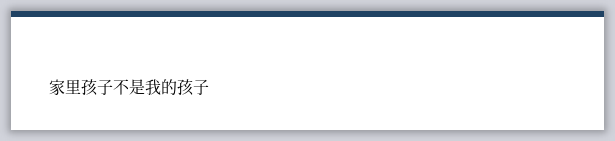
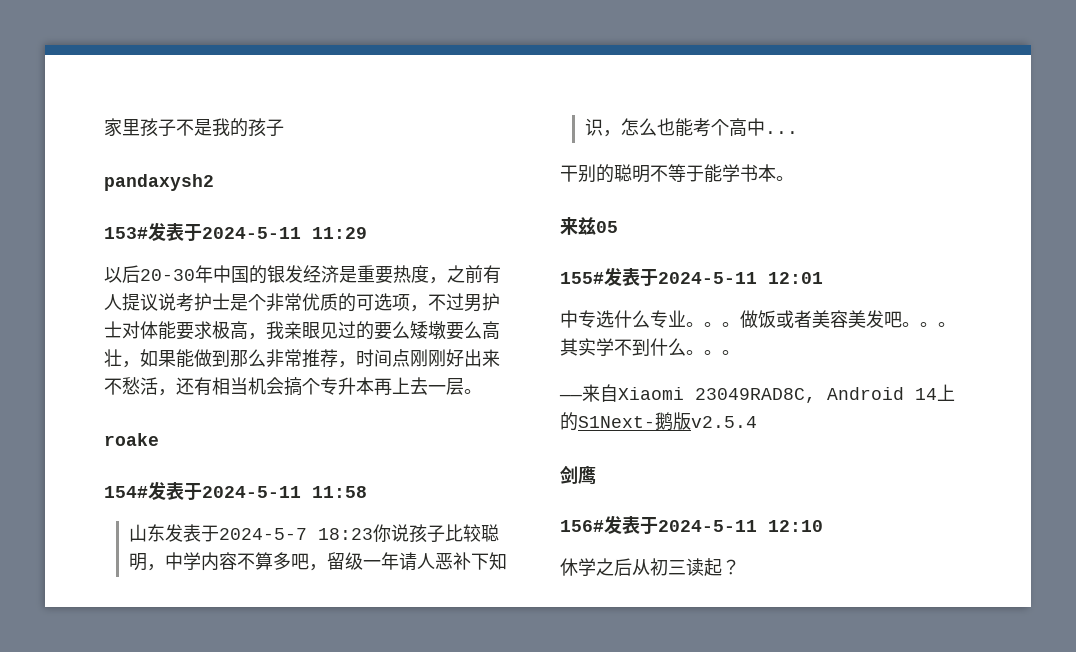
+ pandaxysh2
+ 153#发表于2024-5-11 11:29
+ 以后20-30年中国的银发经济是重要热度，之前有人提议说考护士是个非常优质的可选项，不过男护士对体能要求极高，我亲眼见过的要么矮墩要么高壮，如果能做到那么非常推荐，时间点刚刚好出来不愁活，还有相当机会搞个专升本再上去一层。
+ roake
+ 154#发表于2024-5-11 11:58
+ 山东发表于2024-5-7 18:23你说孩子比较聪明，中学内容不算多吧，留级一年请人恶补下知识，怎么也能考个高中...
+ 干别的聪明不等于能学书本。
+ 来兹05
+ 155#发表于2024-5-11 12:01
+ 中专选什么专业。。。做饭或者美容美发吧。。。其实学不到什么。。。
+ ——来自Xiaomi 23049RAD8C, Android 14上的S1Next-鹅版v2.5.4
+ 剑鹰
+ 156#发表于2024-5-11 12:10
+ 休学之后从初三读起？

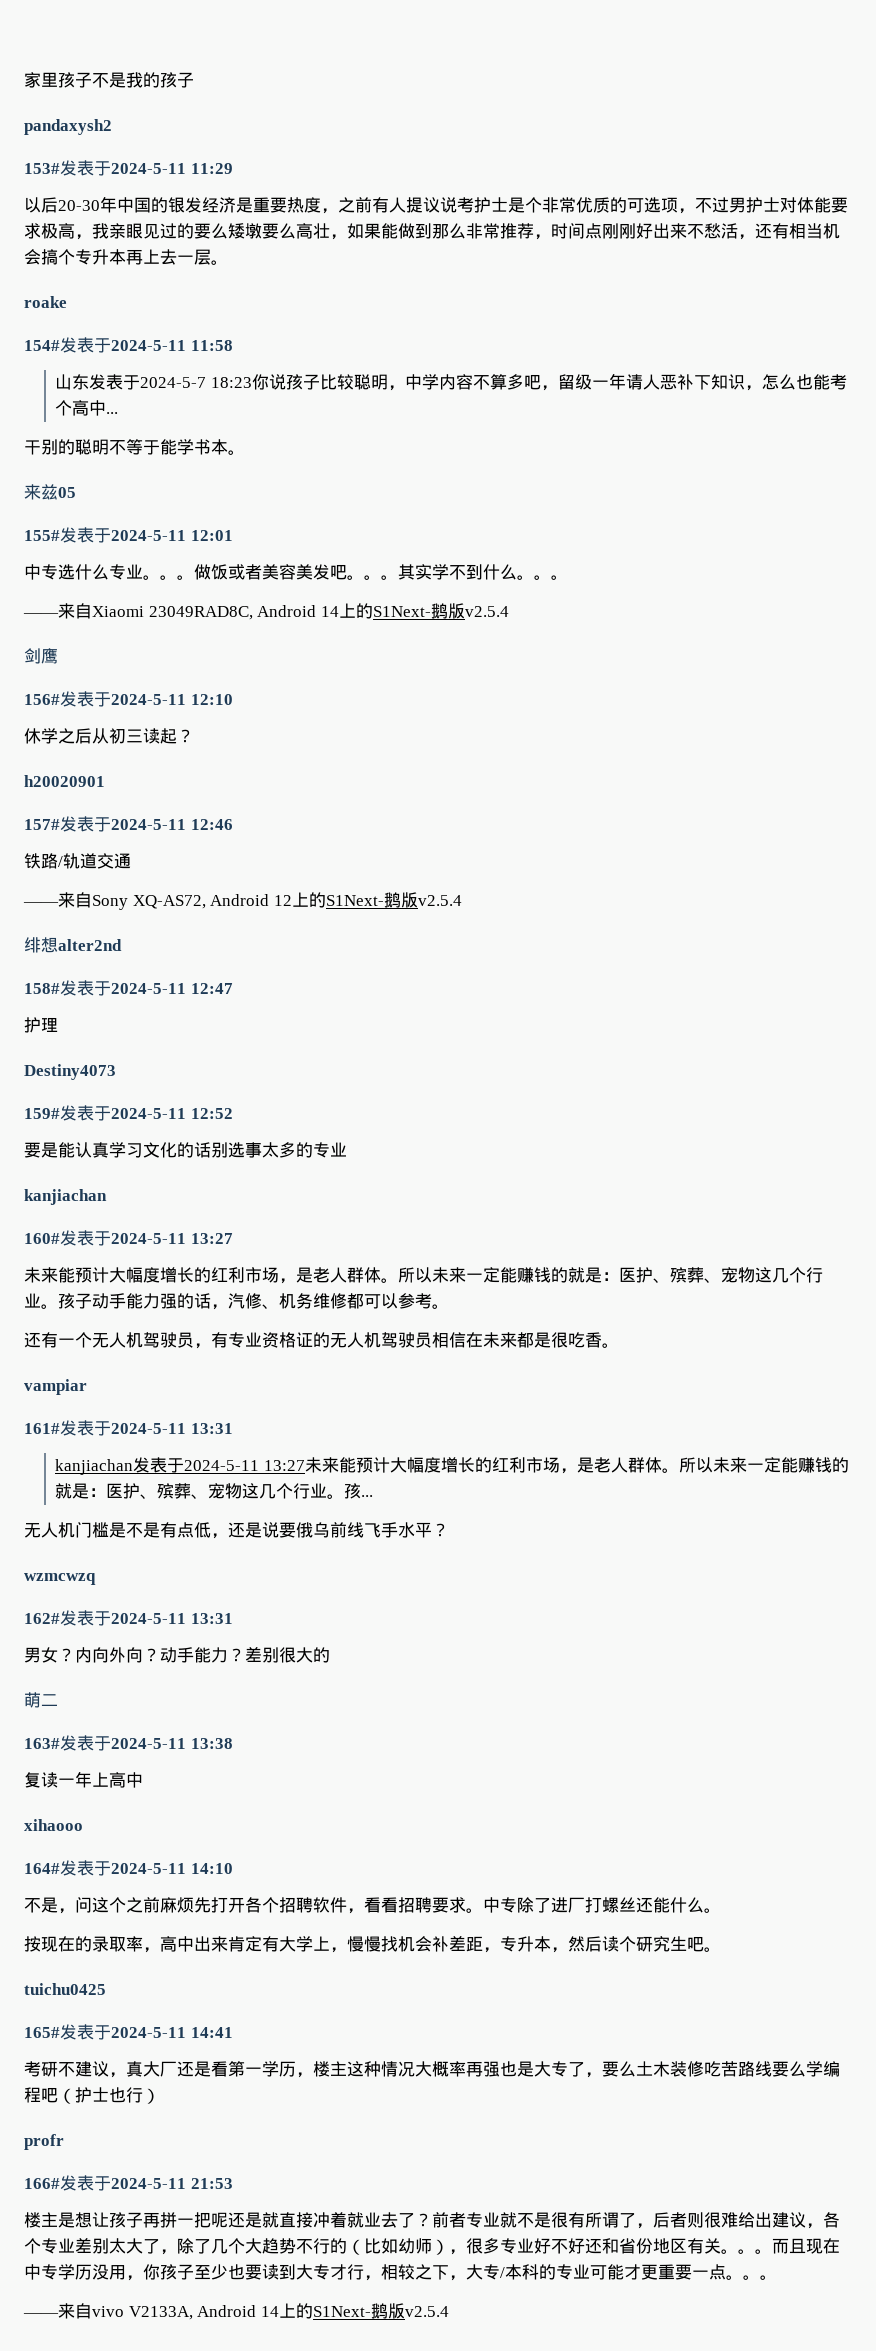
+ h20020901
+ 157#发表于2024-5-11 12:46
+ 铁路/轨道交通
+ ——来自Sony XQ-AS72, Android 12上的S1Next-鹅版v2.5.4
+ 绯想alter2nd
+ 158#发表于2024-5-11 12:47
+ 护理
+ Destiny4073
+ 159#发表于2024-5-11 12:52
+ 要是能认真学习文化的话别选事太多的专业
+ kanjiachan
+ 160#发表于2024-5-11 13:27
+ 未来能预计大幅度增长的红利市场，是老人群体。所以未来一定能赚钱的就是：医护、殡葬、宠物这几个行业。孩子动手能力强的话，汽修、机务维修都可以参考。
+ 还有一个无人机驾驶员，有专业资格证的无人机驾驶员相信在未来都是很吃香。
+ vampiar
+ 161#发表于2024-5-11 13:31
+ kanjiachan发表于2024-5-11 13:27未来能预计大幅度增长的红利市场，是老人群体。所以未来一定能赚钱的就是：医护、殡葬、宠物这几个行业。孩...
+ 无人机门槛是不是有点低，还是说要俄乌前线飞手水平？
+ wzmcwzq
+ 162#发表于2024-5-11 13:31
+ 男女？内向外向？动手能力？差别很大的
+ 萌二
+ 163#发表于2024-5-11 13:38
+ 复读一年上高中
+ xihaooo
+ 164#发表于2024-5-11 14:10
+ 不是，问这个之前麻烦先打开各个招聘软件，看看招聘要求。中专除了进厂打螺丝还能什么。
+ 按现在的录取率，高中出来肯定有大学上，慢慢找机会补差距，专升本，然后读个研究生吧。
+ tuichu0425
+ 165#发表于2024-5-11 14:41
+ 考研不建议，真大厂还是看第一学历，楼主这种情况大概率再强也是大专了，要么土木装修吃苦路线要么学编程吧（护士也行）
+ profr
+ 166#发表于2024-5-11 21:53
+ 楼主是想让孩子再拼一把呢还是就直接冲着就业去了？前者专业就不是很有所谓了，后者则很难给出建议，各个专业差别太大了，除了几个大趋势不行的（比如幼师），很多专业好不好还和省份地区有关。。。而且现在中专学历没用，你孩子至少也要读到大专才行，相较之下，大专/本科的专业可能才更重要一点。。。
+ ——来自vivo V2133A, Android 14上的S1Next-鹅版v2.5.4

